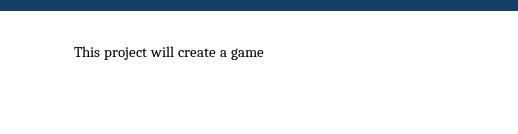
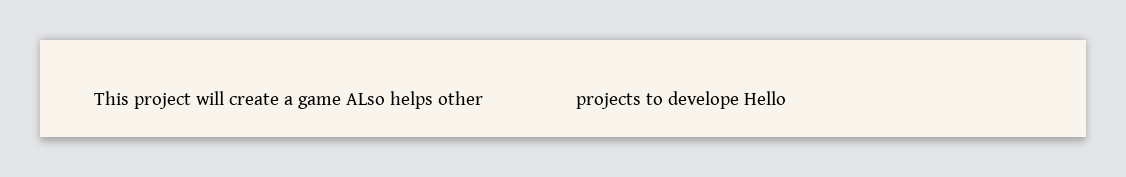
- This project will create a game
+ This project will create a game ALso helps other projects to develope Hello

